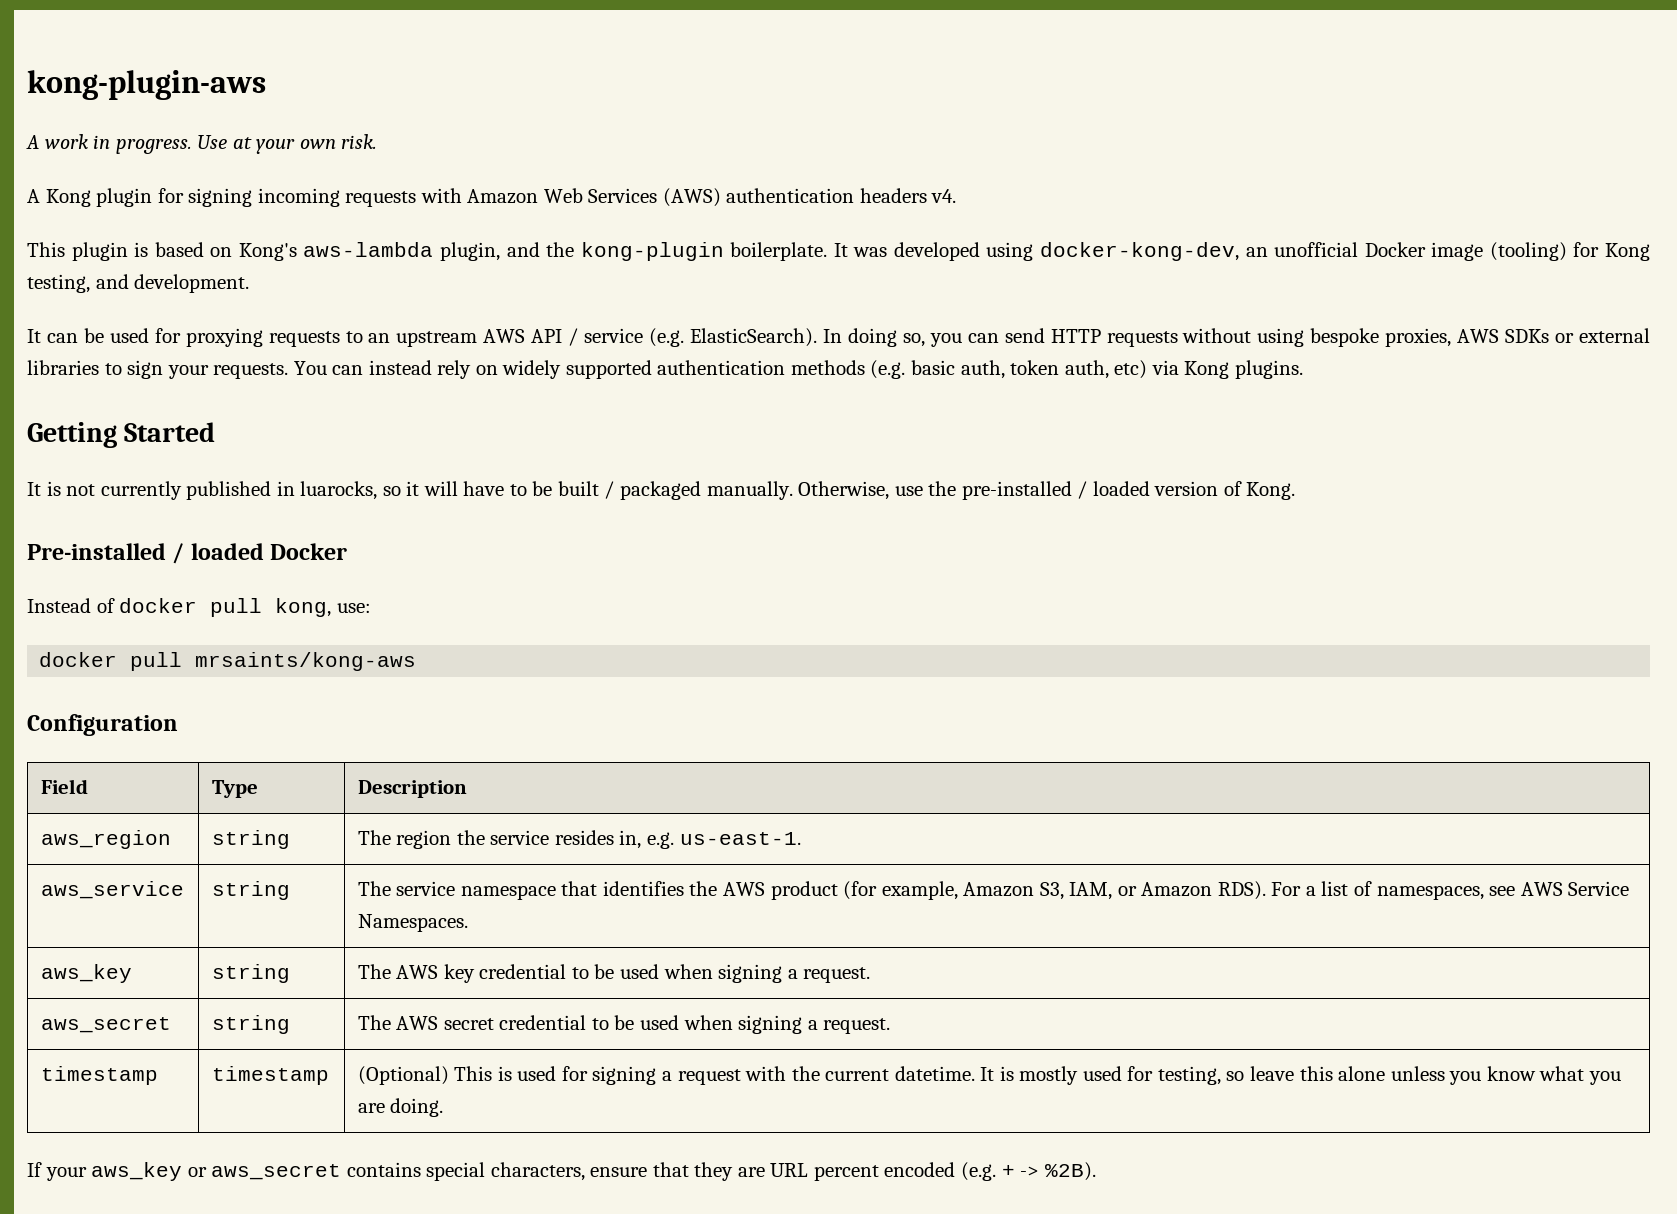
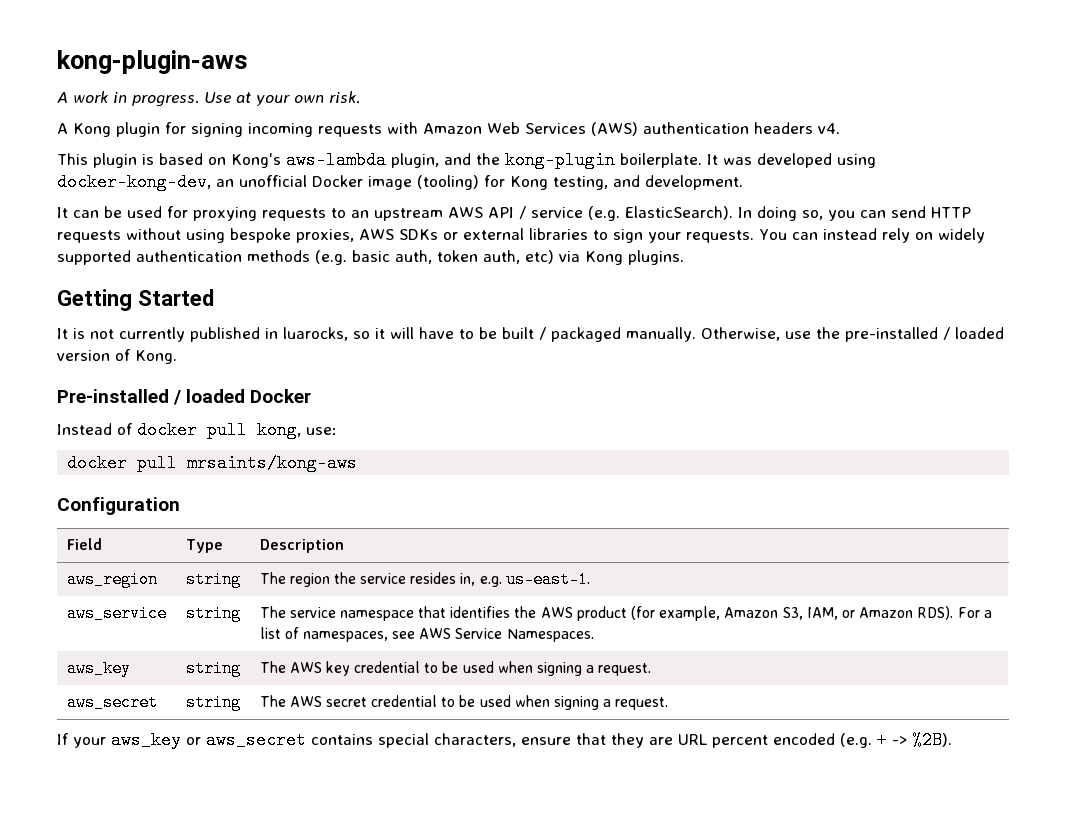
- timestamp | timestamp | (Optional) This is used for signing a request with the current datetime. It is mostly used for testing, so leave this alone unless you know what you are doing.

